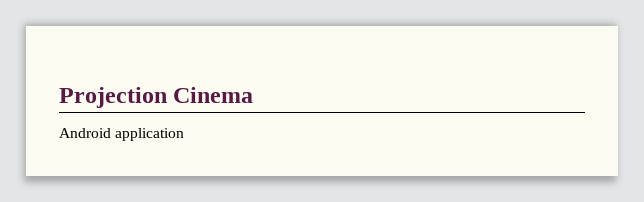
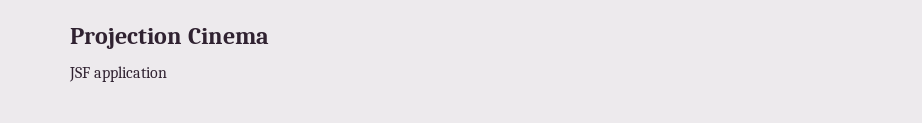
- Android application
+ JSF application

